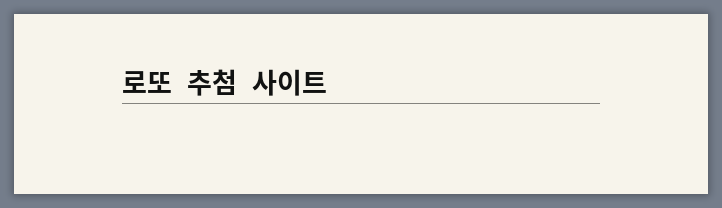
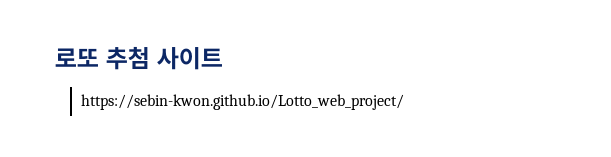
+ https://sebin-kwon.github.io/Lotto_web_project/

